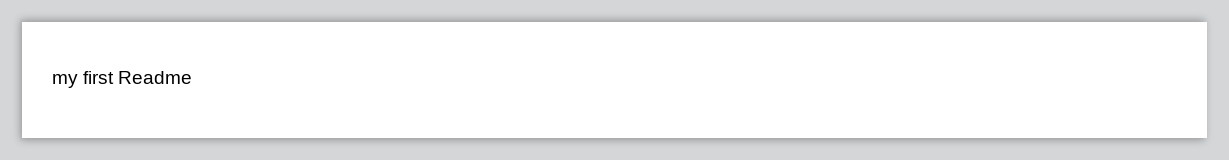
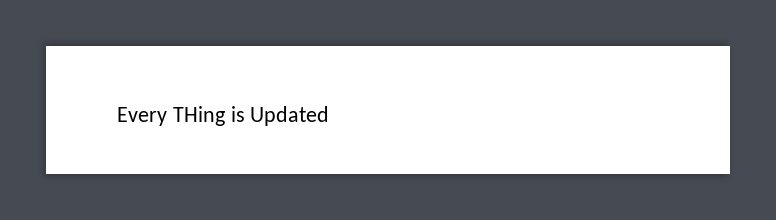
- my first Readme
+ Every THing is Updated

